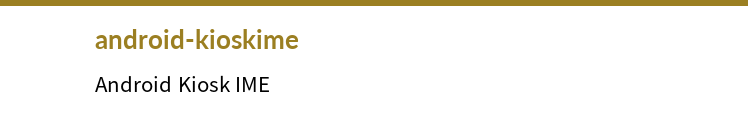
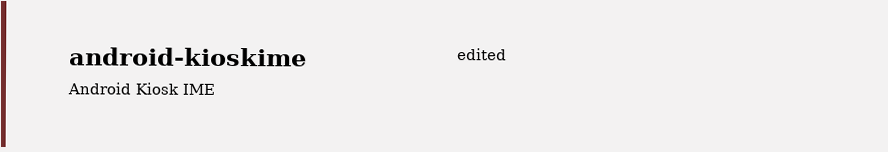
+ edited

